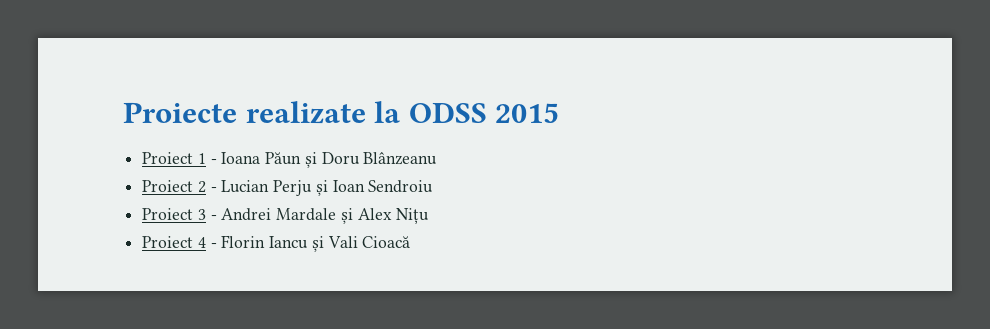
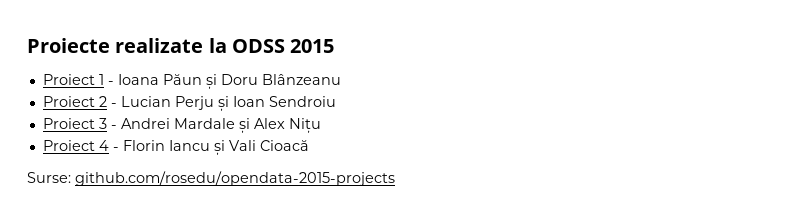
+ Surse: github.com/rosedu/opendata-2015-projects

